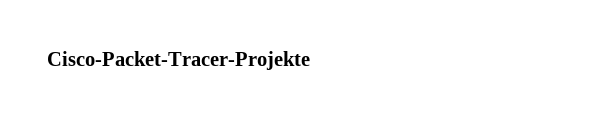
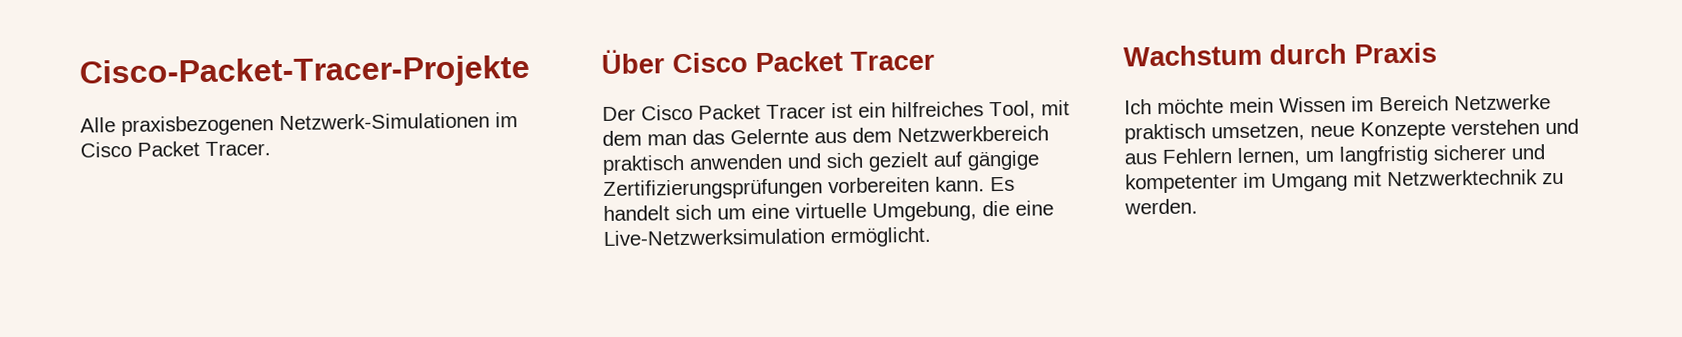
+ Alle praxisbezogenen Netzwerk-Simulationen im Cisco Packet Tracer.
+ Über Cisco Packet Tracer
+ Der Cisco Packet Tracer ist ein hilfreiches Tool, mit dem man das Gelernte aus dem Netzwerkbereich praktisch anwenden und sich gezielt auf gängige Zertifizierungsprüfungen vorbereiten kann. Es handelt sich um eine virtuelle Umgebung, die eine Live-Netzwerksimulation ermöglicht.
+ Wachstum durch Praxis
+ Ich möchte mein Wissen im Bereich Netzwerke praktisch umsetzen, neue Konzepte verstehen und aus Fehlern lernen, um langfristig sicherer und kompetenter im Umgang mit Netzwerktechnik zu werden.

